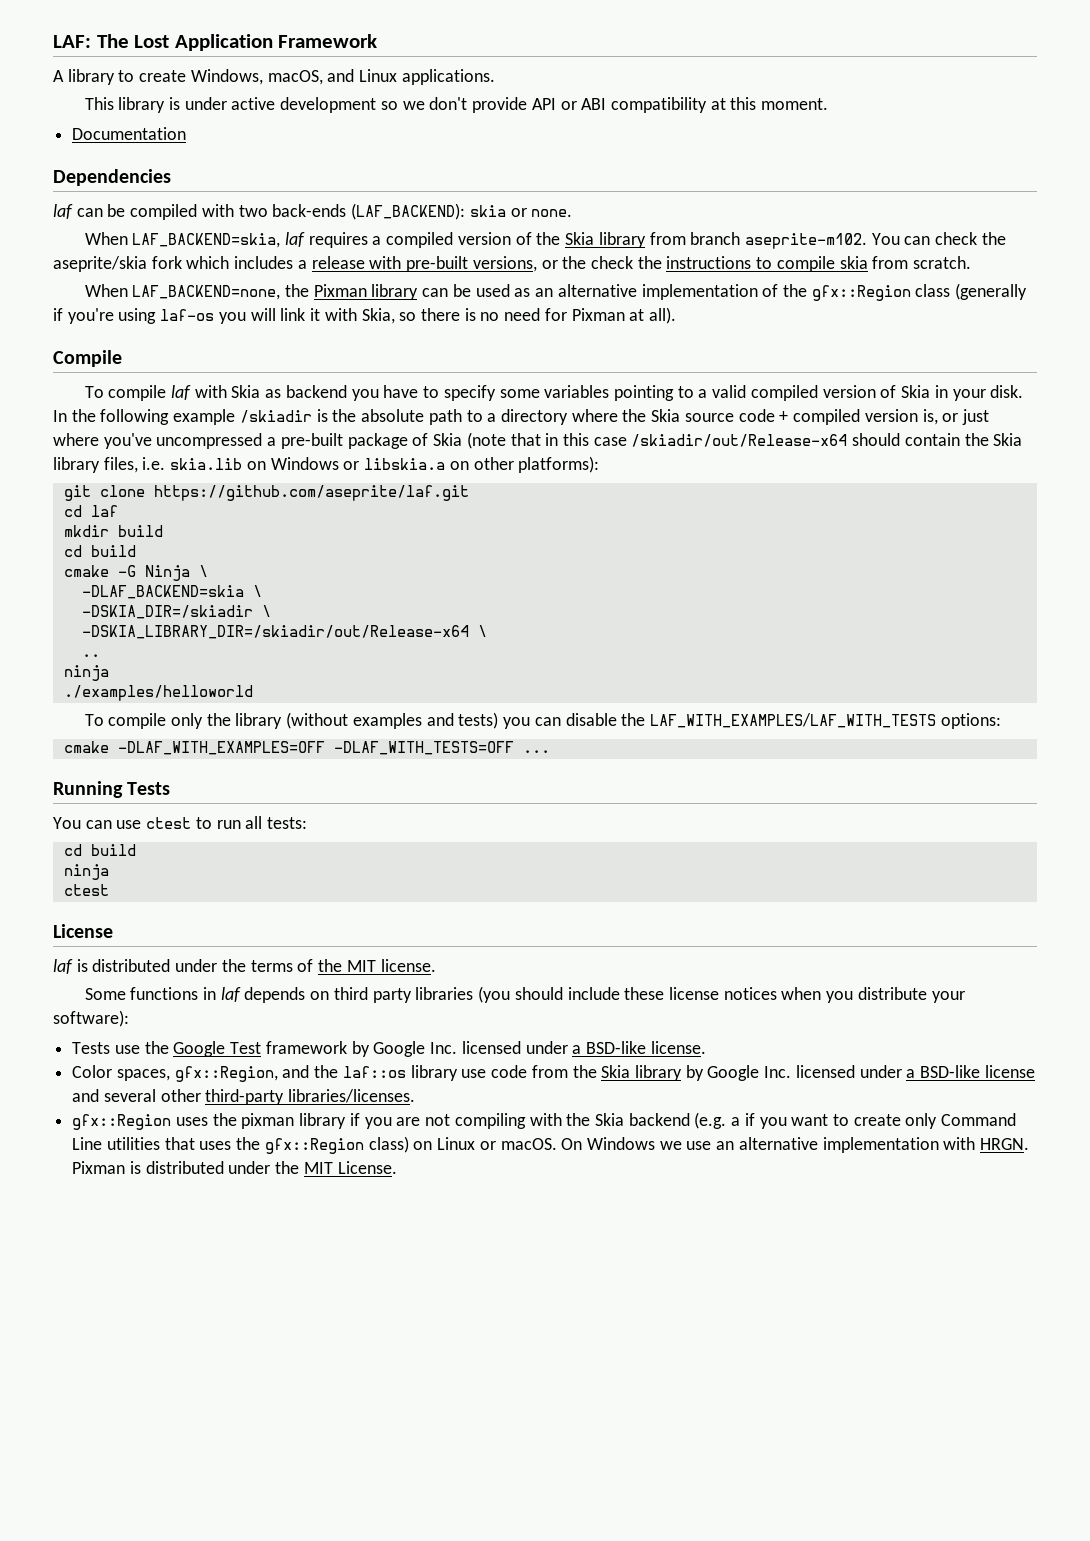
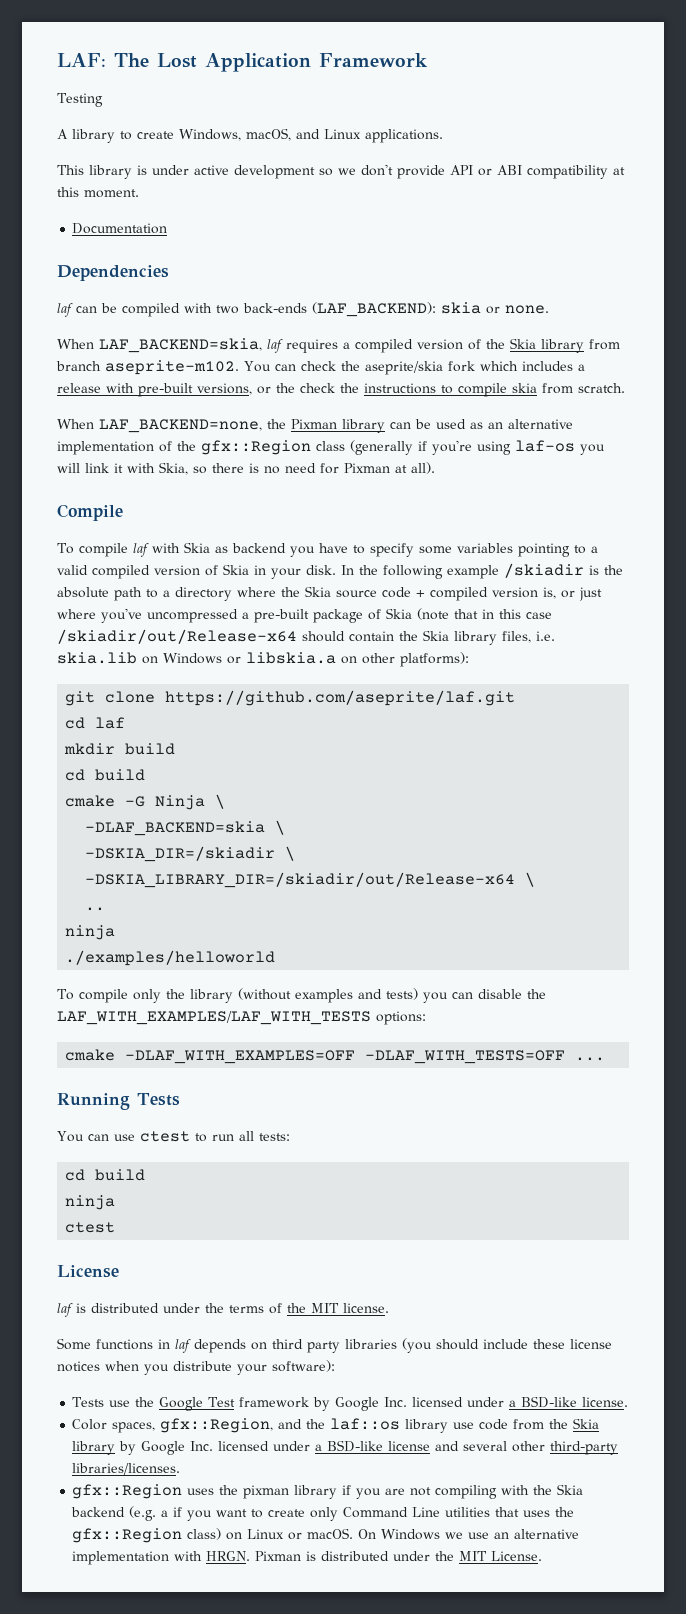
+ Testing

